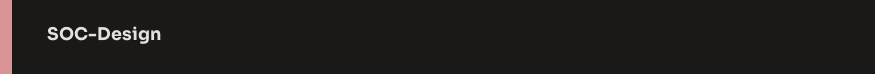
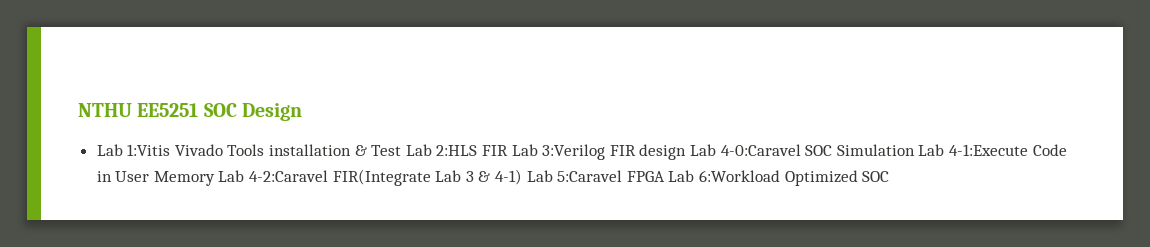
- SOC-Design
+ NTHU EE5251 SOC Design
+ Lab 1:Vitis Vivado Tools installation & Test Lab 2:HLS FIR Lab 3:Verilog FIR design Lab 4-0:Caravel SOC Simulation Lab 4-1:Execute Code in User Memory Lab 4-2:Caravel FIR(Integrate Lab 3 & 4-1) Lab 5:Caravel FPGA Lab 6:Workload Optimized SOC

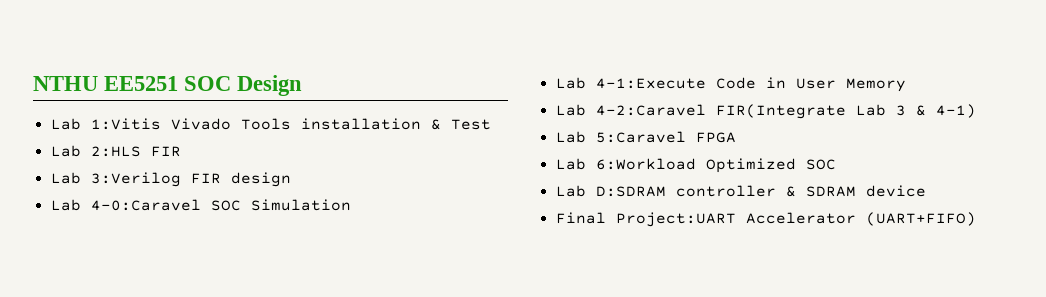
- Lab 1:Vitis Vivado Tools installation & Test Lab 2:HLS FIR Lab 3:Verilog FIR design Lab 4-0:Caravel SOC Simulation Lab 4-1:Execute Code in User Memory Lab 4-2:Caravel FIR(Integrate Lab 3 & 4-1) Lab 5:Caravel FPGA Lab 6:Workload Optimized SOC
+ Lab 1:Vitis Vivado Tools installation & Test
+ Lab 2:HLS FIR
+ Lab 3:Verilog FIR design
+ Lab 4-0:Caravel SOC Simulation
+ Lab 4-1:Execute Code in User Memory
+ Lab 4-2:Caravel FIR(Integrate Lab 3 & 4-1)
+ Lab 5:Caravel FPGA
+ Lab 6:Workload Optimized SOC
+ Lab D:SDRAM controller & SDRAM device
+ Final Project:UART Accelerator (UART+FIFO)

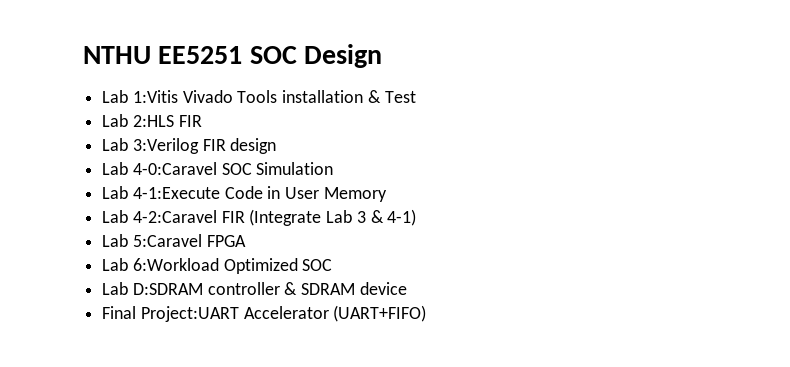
- Lab 4-2:Caravel FIR(Integrate Lab 3 & 4-1)
+ Lab 4-2:Caravel FIR (Integrate Lab 3 & 4-1)

